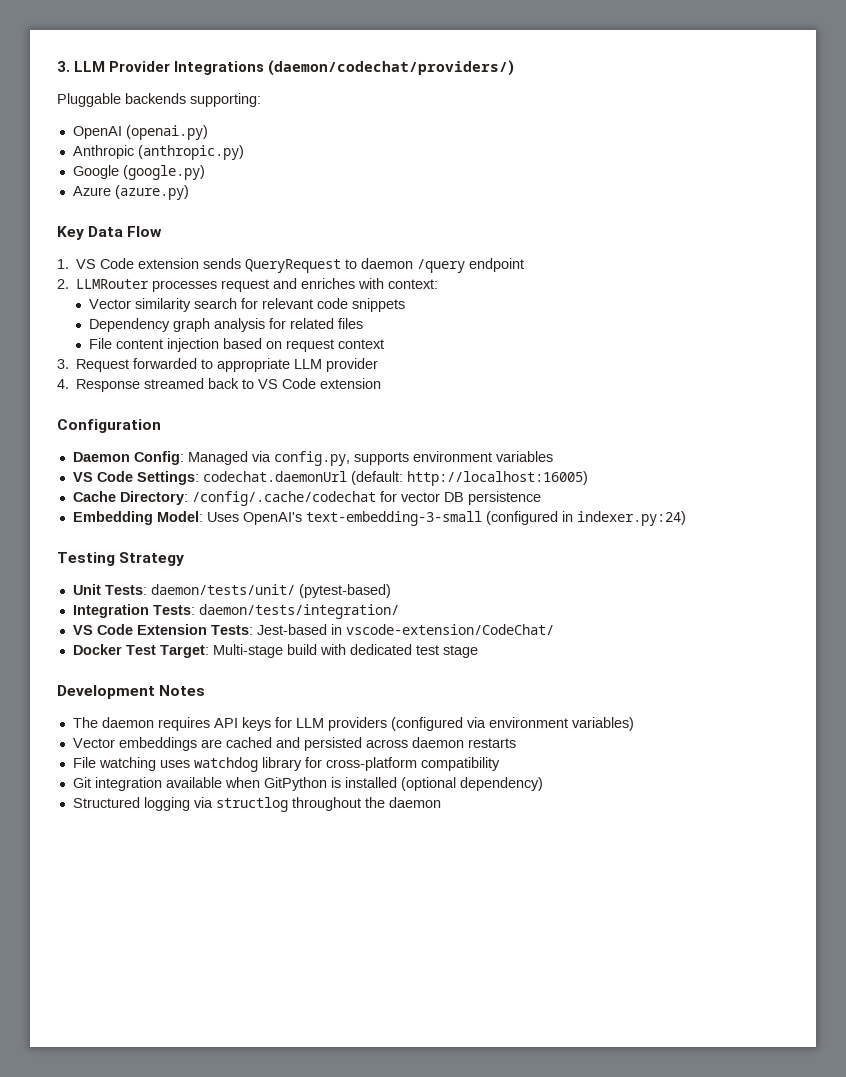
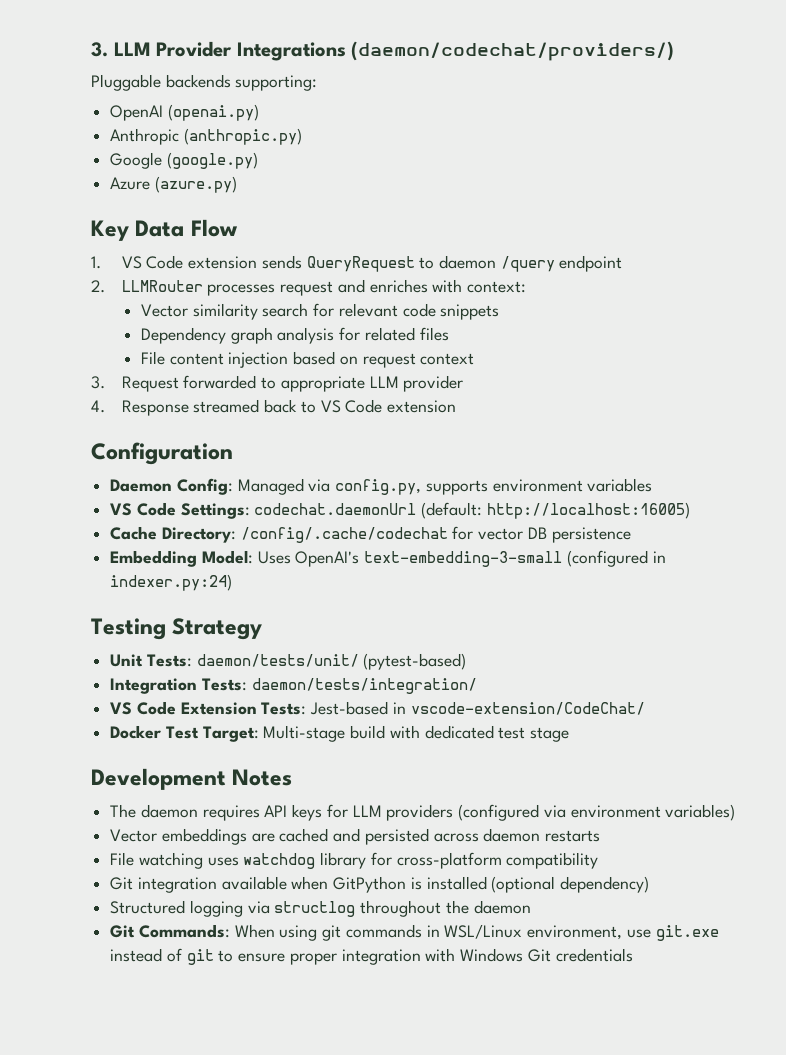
+ Git Commands: When using git commands in WSL/Linux environment, use git.exe instead of git to ensure proper integration with Windows Git credentials

